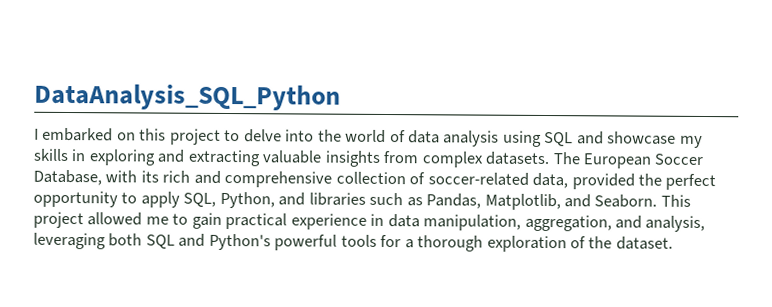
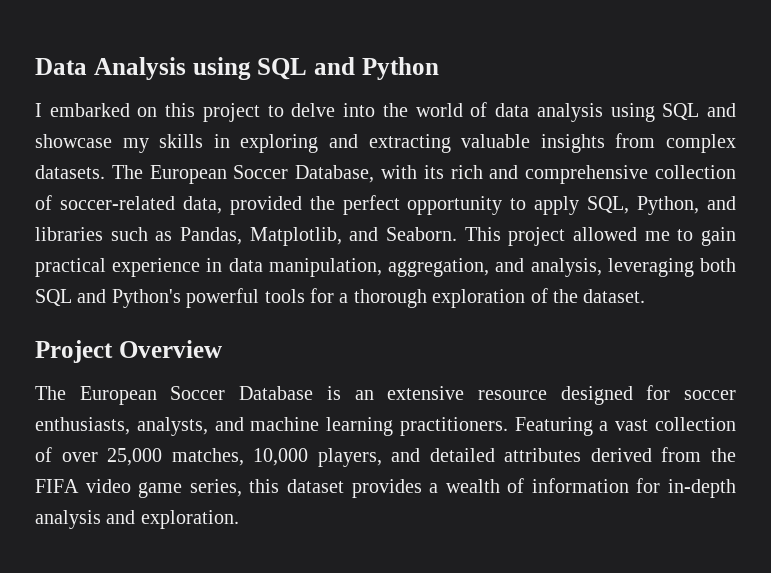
- DataAnalysis_SQL_Python
+ Data Analysis using SQL and Python
+ Project Overview
+ The European Soccer Database is an extensive resource designed for soccer enthusiasts, analysts, and machine learning practitioners. Featuring a vast collection of over 25,000 matches, 10,000 players, and detailed attributes derived from the FIFA video game series, this dataset provides a wealth of information for in-depth analysis and exploration.

